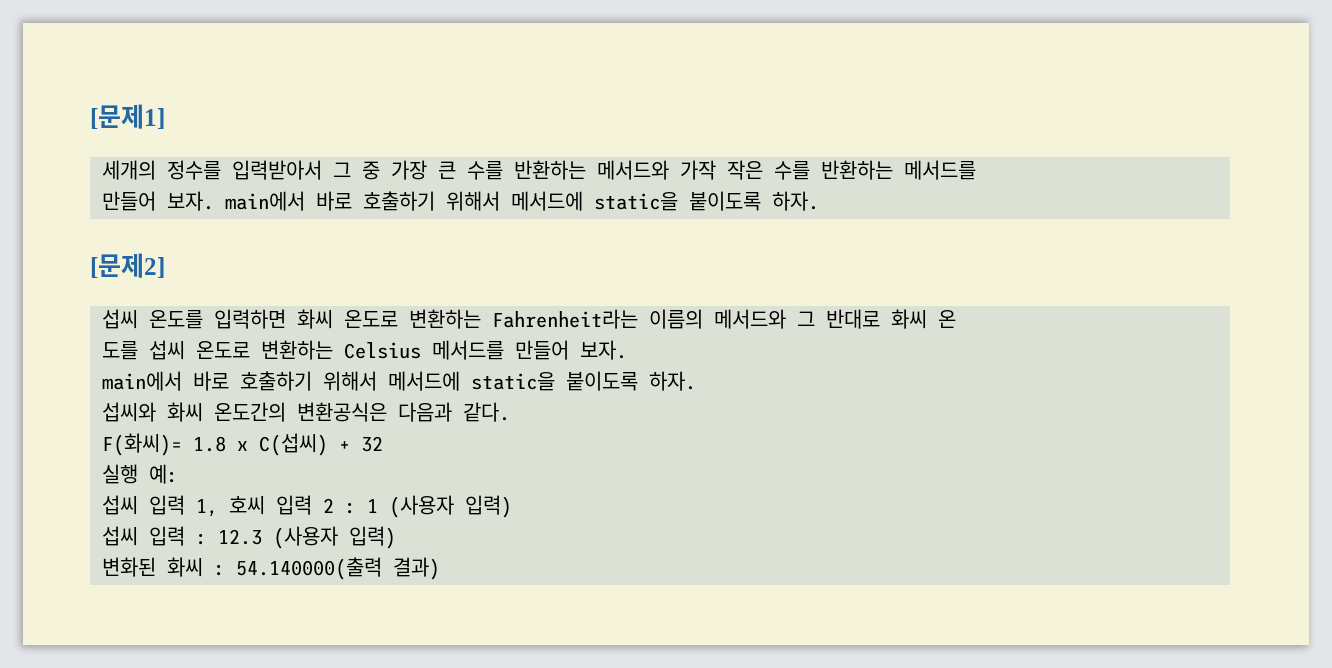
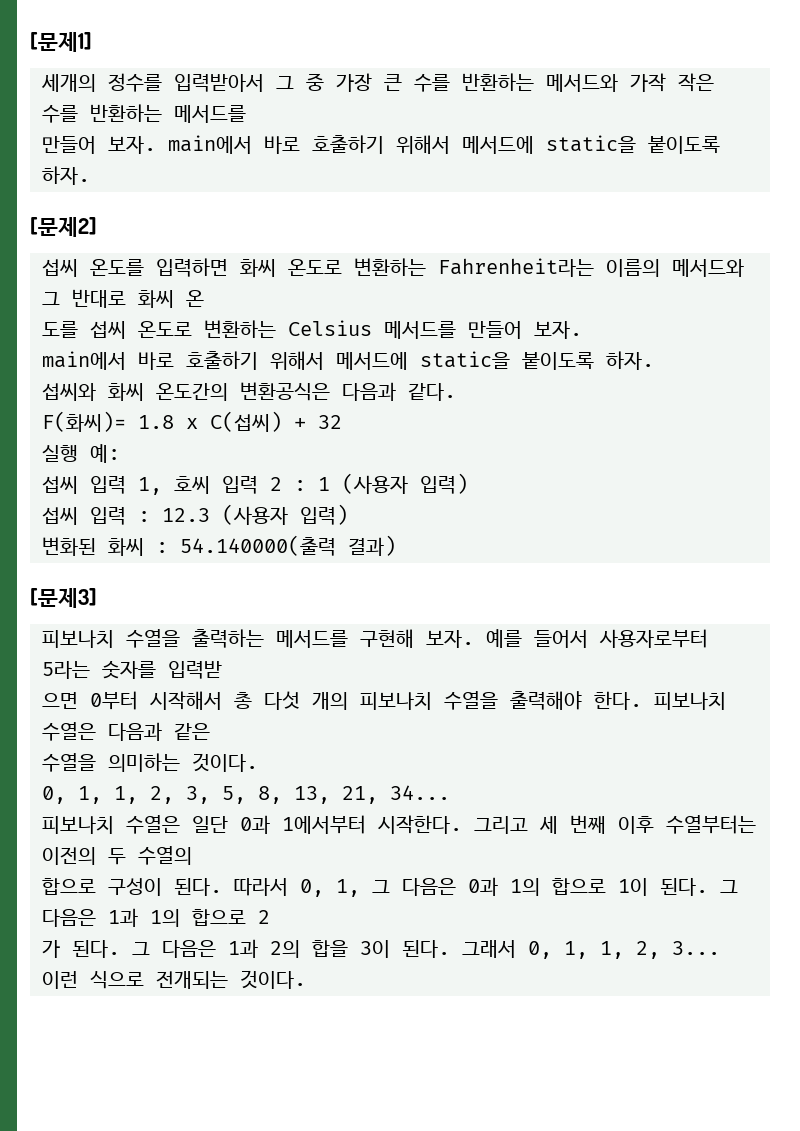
+ [문제3]
+ 피보나치 수열을 출력하는 메서드를 구현해 보자. 예를 들어서 사용자로부터 5라는 숫자를 입력받
+ 으면 0부터 시작해서 총 다섯 개의 피보나치 수열을 출력해야 한다. 피보나치 수열은 다음과 같은
+ 수열을 의미하는 것이다.
+ 0, 1, 1, 2, 3, 5, 8, 13, 21, 34...
+ 피보나치 수열은 일단 0과 1에서부터 시작한다. 그리고 세 번째 이후 수열부터는 이전의 두 수열의
+ 합으로 구성이 된다. 따라서 0, 1, 그 다음은 0과 1의 합으로 1이 된다. 그 다음은 1과 1의 합으로 2
+ 가 된다. 그 다음은 1과 2의 합을 3이 된다. 그래서 0, 1, 1, 2, 3... 이런 식으로 전개되는 것이다.

